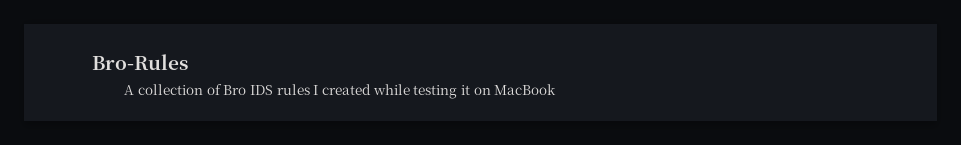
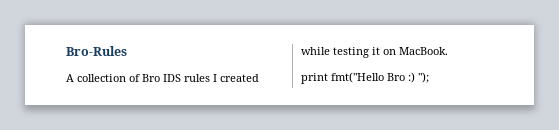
- A collection of Bro IDS rules I created while testing it on MacBook
+ A collection of Bro IDS rules I created while testing it on MacBook.
+ print fmt("Hello Bro :) ");

